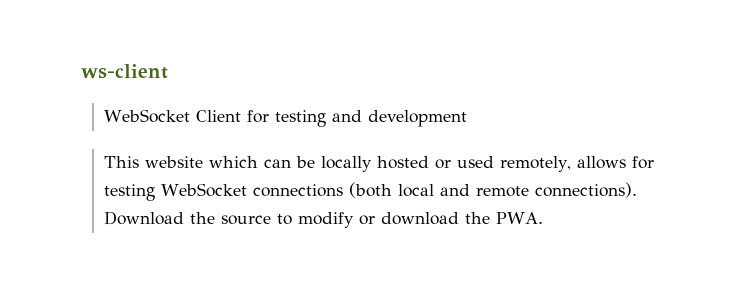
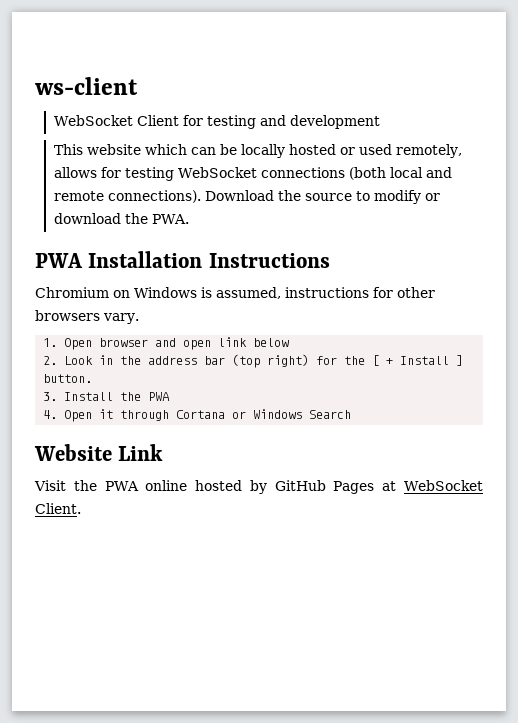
+ PWA Installation Instructions
+ Chromium on Windows is assumed, instructions for other browsers vary.
+ 1. Open browser and open link below
+ 2. Look in the address bar (top right) for the [ + Install ] button.
+ 3. Install the PWA
+ 4. Open it through Cortana or Windows Search
+ Website Link
+ Visit the PWA online hosted by GitHub Pages at WebSocket Client.

